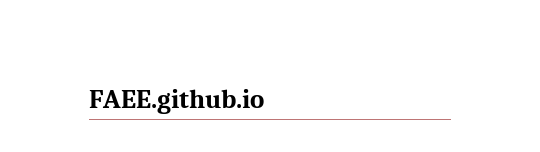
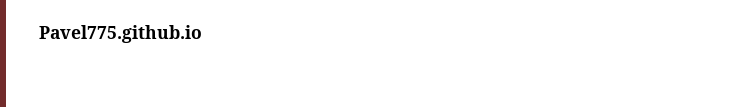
- FAEE.github.io
+ Pavel775.github.io

